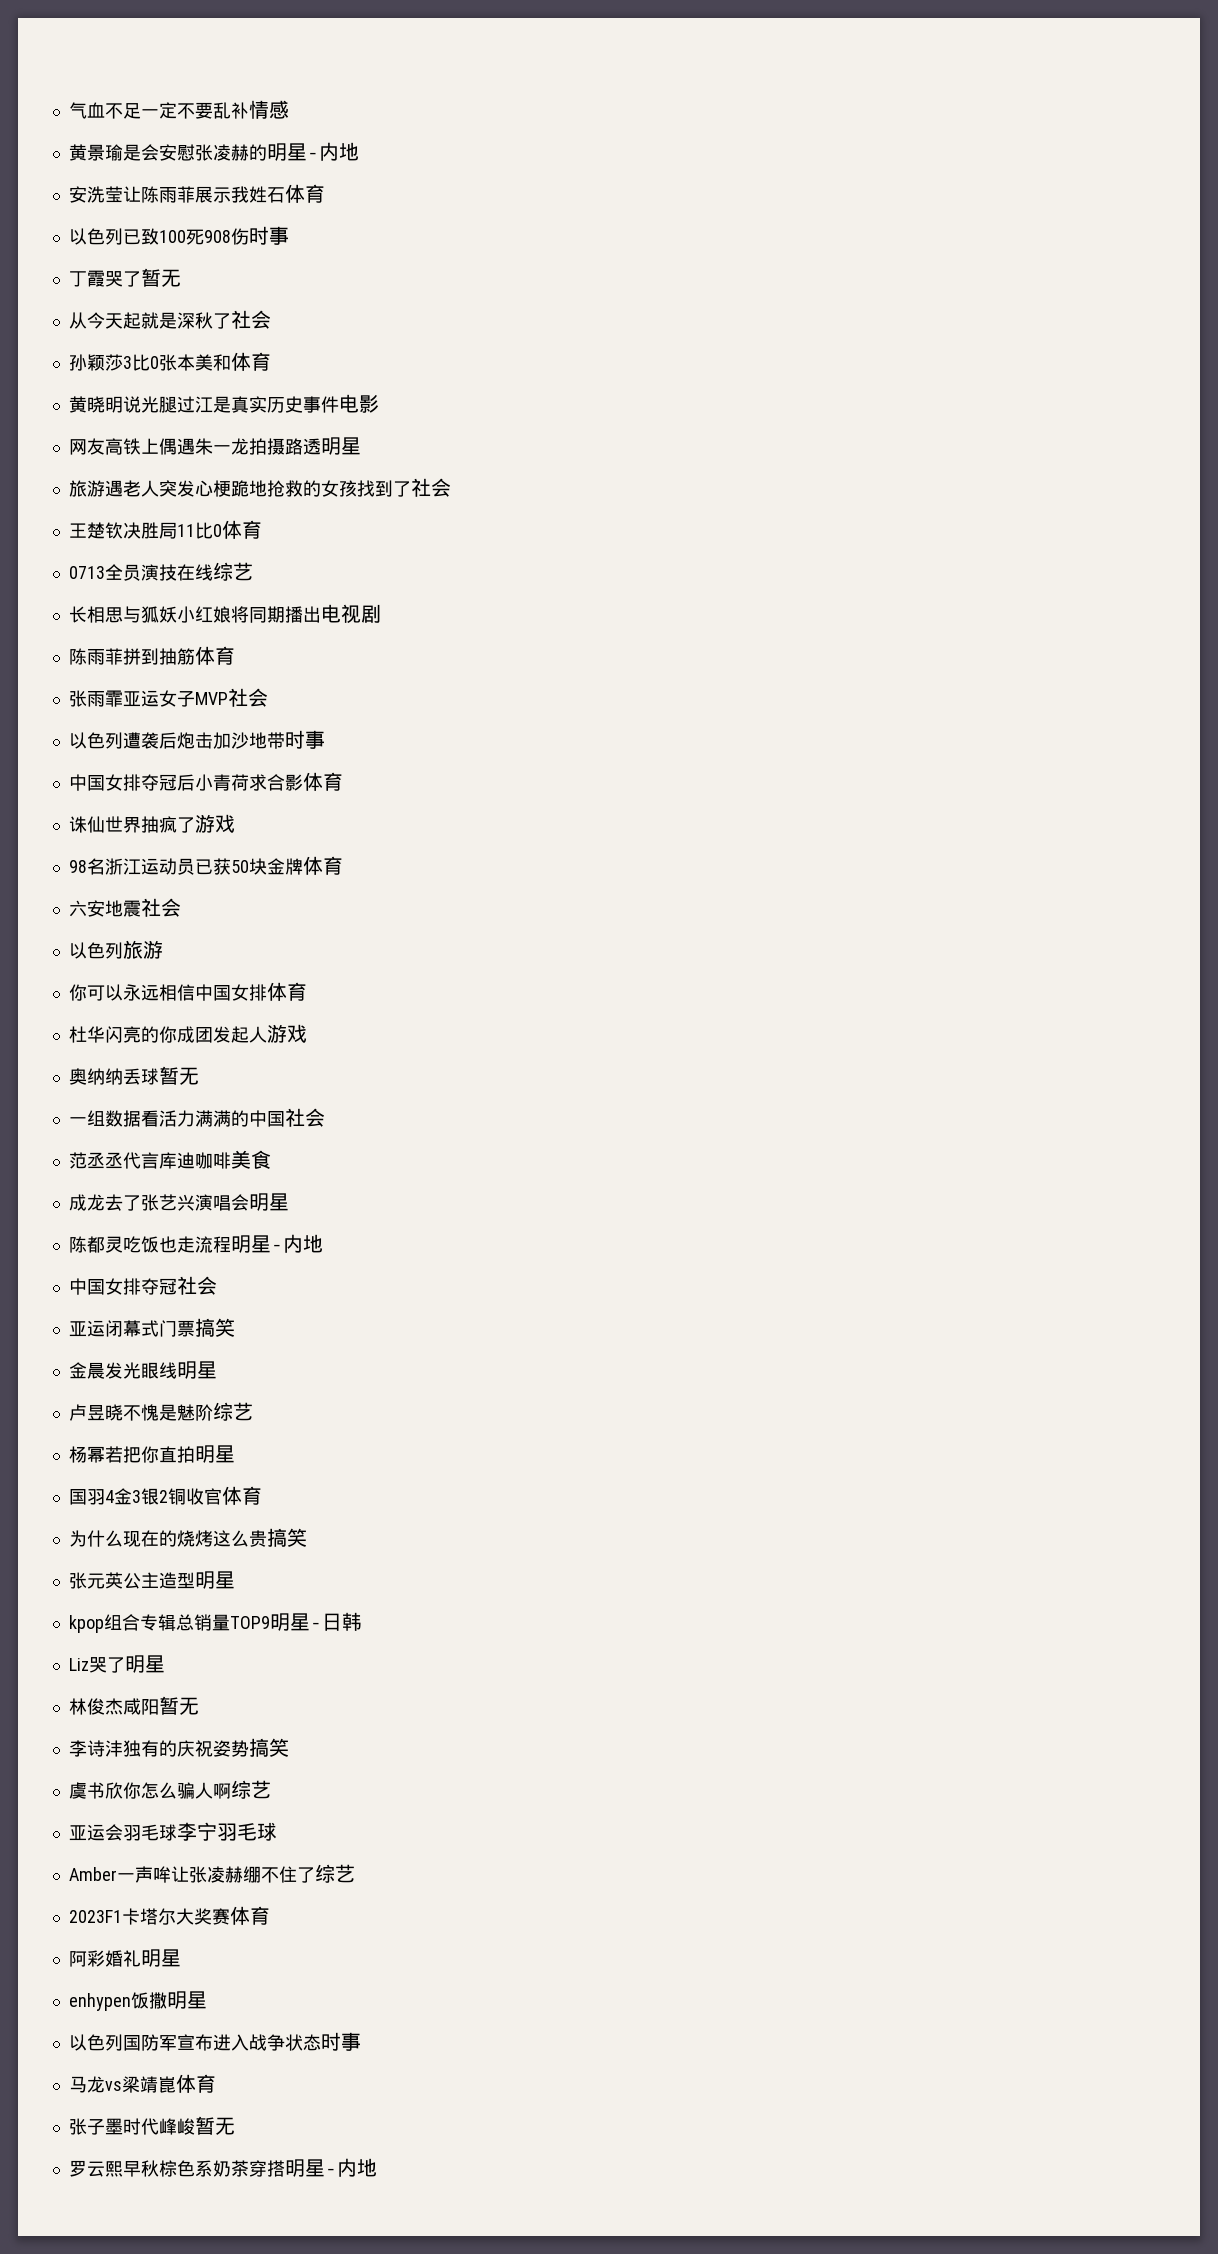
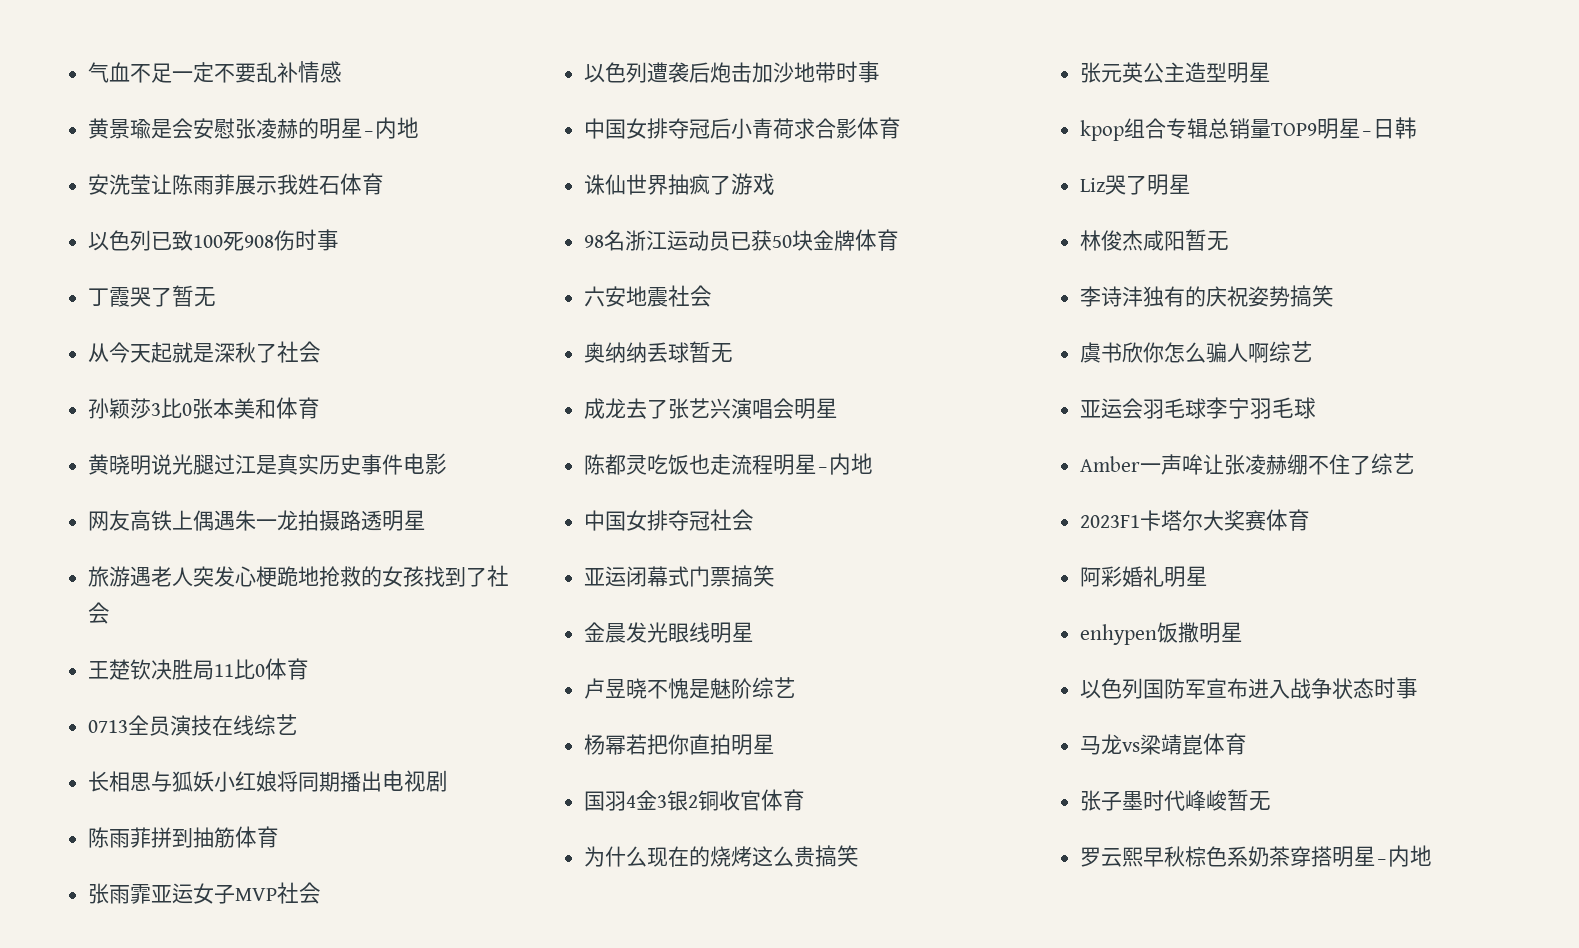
- 以色列旅游
- 你可以永远相信中国女排体育
- 杜华闪亮的你成团发起人游戏
  奥纳纳丢球暂无
- 一组数据看活力满满的中国社会
- 范丞丞代言库迪咖啡美食

